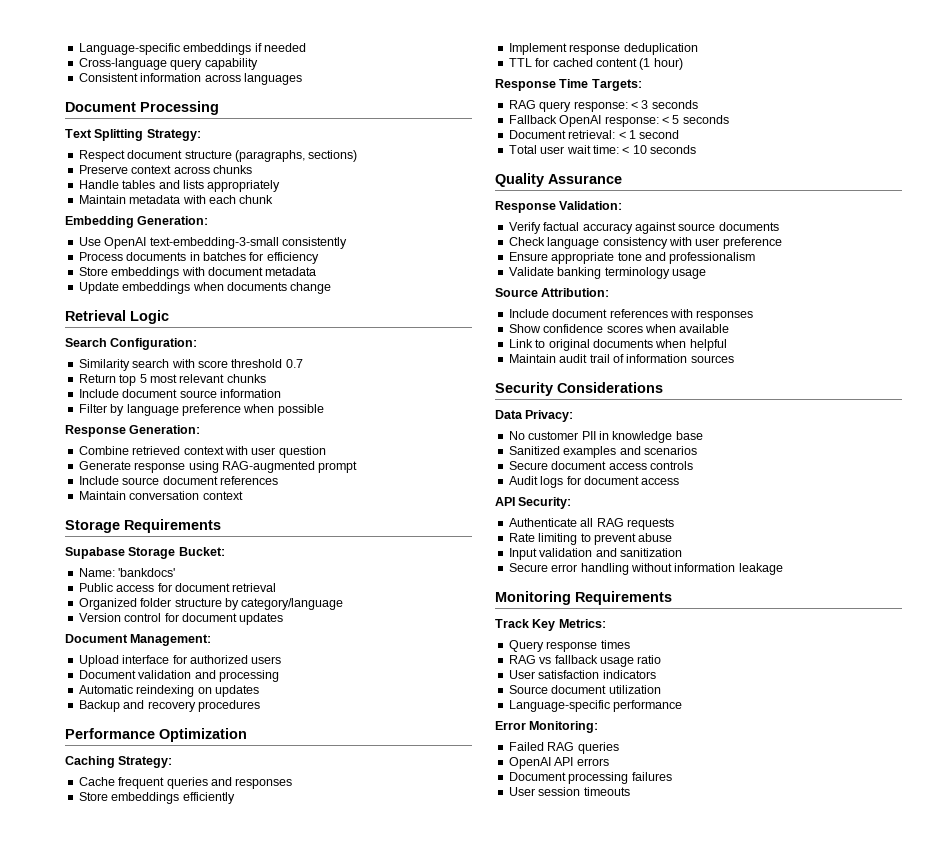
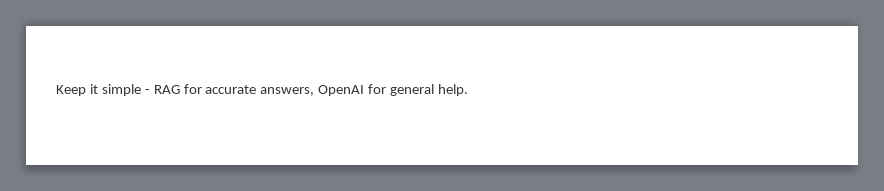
- Language-specific embeddings if needed
- Cross-language query capability
- Consistent information across languages
- Document Processing
- Text Splitting Strategy:
- Respect document structure (paragraphs, sections)
- Preserve context across chunks
- Handle tables and lists appropriately
- Maintain metadata with each chunk
- Embedding Generation:
- Use OpenAI text-embedding-3-small consistently
- Process documents in batches for efficiency
- Store embeddings with document metadata
- Update embeddings when documents change
- Retrieval Logic
- Search Configuration:
- Similarity search with score threshold 0.7
- Return top 5 most relevant chunks
- Include document source information
- Filter by language preference when possible
- Response Generation:
- Combine retrieved context with user question
- Generate response using RAG-augmented prompt
- Include source document references
- Maintain conversation context
- Storage Requirements
- Supabase Storage Bucket:
- Name: 'bankdocs'
- Public access for document retrieval
- Organized folder structure by category/language
- Version control for document updates
- Document Management:
- Upload interface for authorized users
- Document validation and processing
- Automatic reindexing on updates
- Backup and recovery procedures
- Performance Optimization
- Caching Strategy:
- Cache frequent queries and responses
- Store embeddings efficiently
- Implement response deduplication
- TTL for cached content (1 hour)
- Response Time Targets:
- RAG query response: < 3 seconds
- Fallback OpenAI response: < 5 seconds
- Document retrieval: < 1 second
- Total user wait time: < 10 seconds
- Quality Assurance
- Response Validation:
- Verify factual accuracy against source documents
- Check language consistency with user preference
- Ensure appropriate tone and professionalism
- Validate banking terminology usage
- Source Attribution:
- Include document references with responses
- Show confidence scores when available
- Link to original documents when helpful
- Maintain audit trail of information sources
- Security Considerations
- Data Privacy:
- No customer PII in knowledge base
- Sanitized examples and scenarios
- Secure document access controls
- Audit logs for document access
- API Security:
- Authenticate all RAG requests
- Rate limiting to prevent abuse
- Input validation and sanitization
- Secure error handling without information leakage
- Monitoring Requirements
- Track Key Metrics:
- Query response times
- RAG vs fallback usage ratio
- User satisfaction indicators
- Source document utilization
- Language-specific performance
- Error Monitoring:
- Failed RAG queries
- OpenAI API errors
- Document processing failures
- User session timeouts
+ Keep it simple - RAG for accurate answers, OpenAI for general help.

